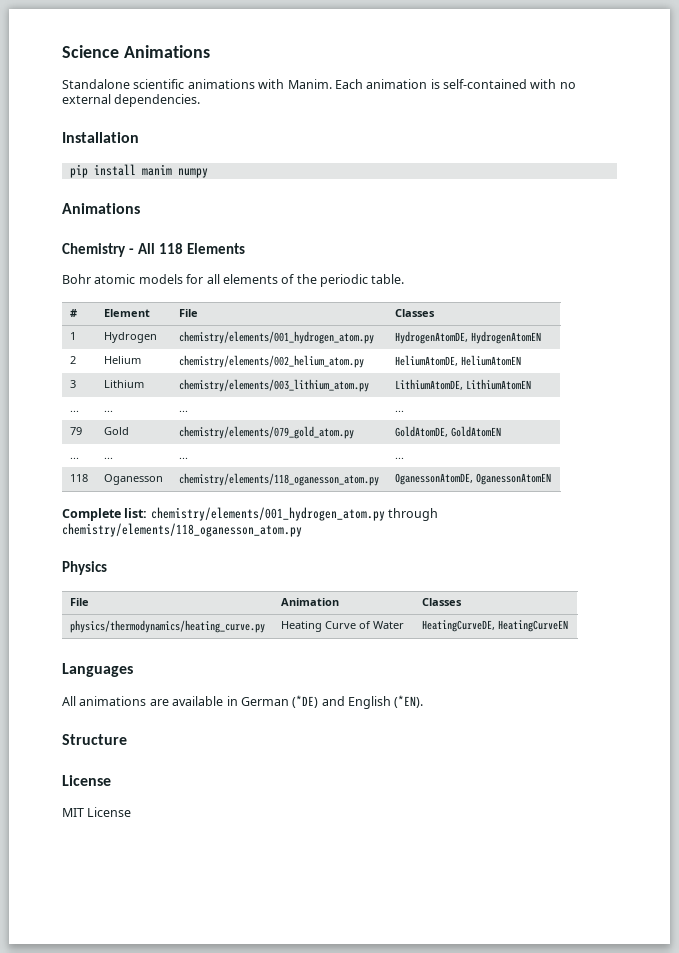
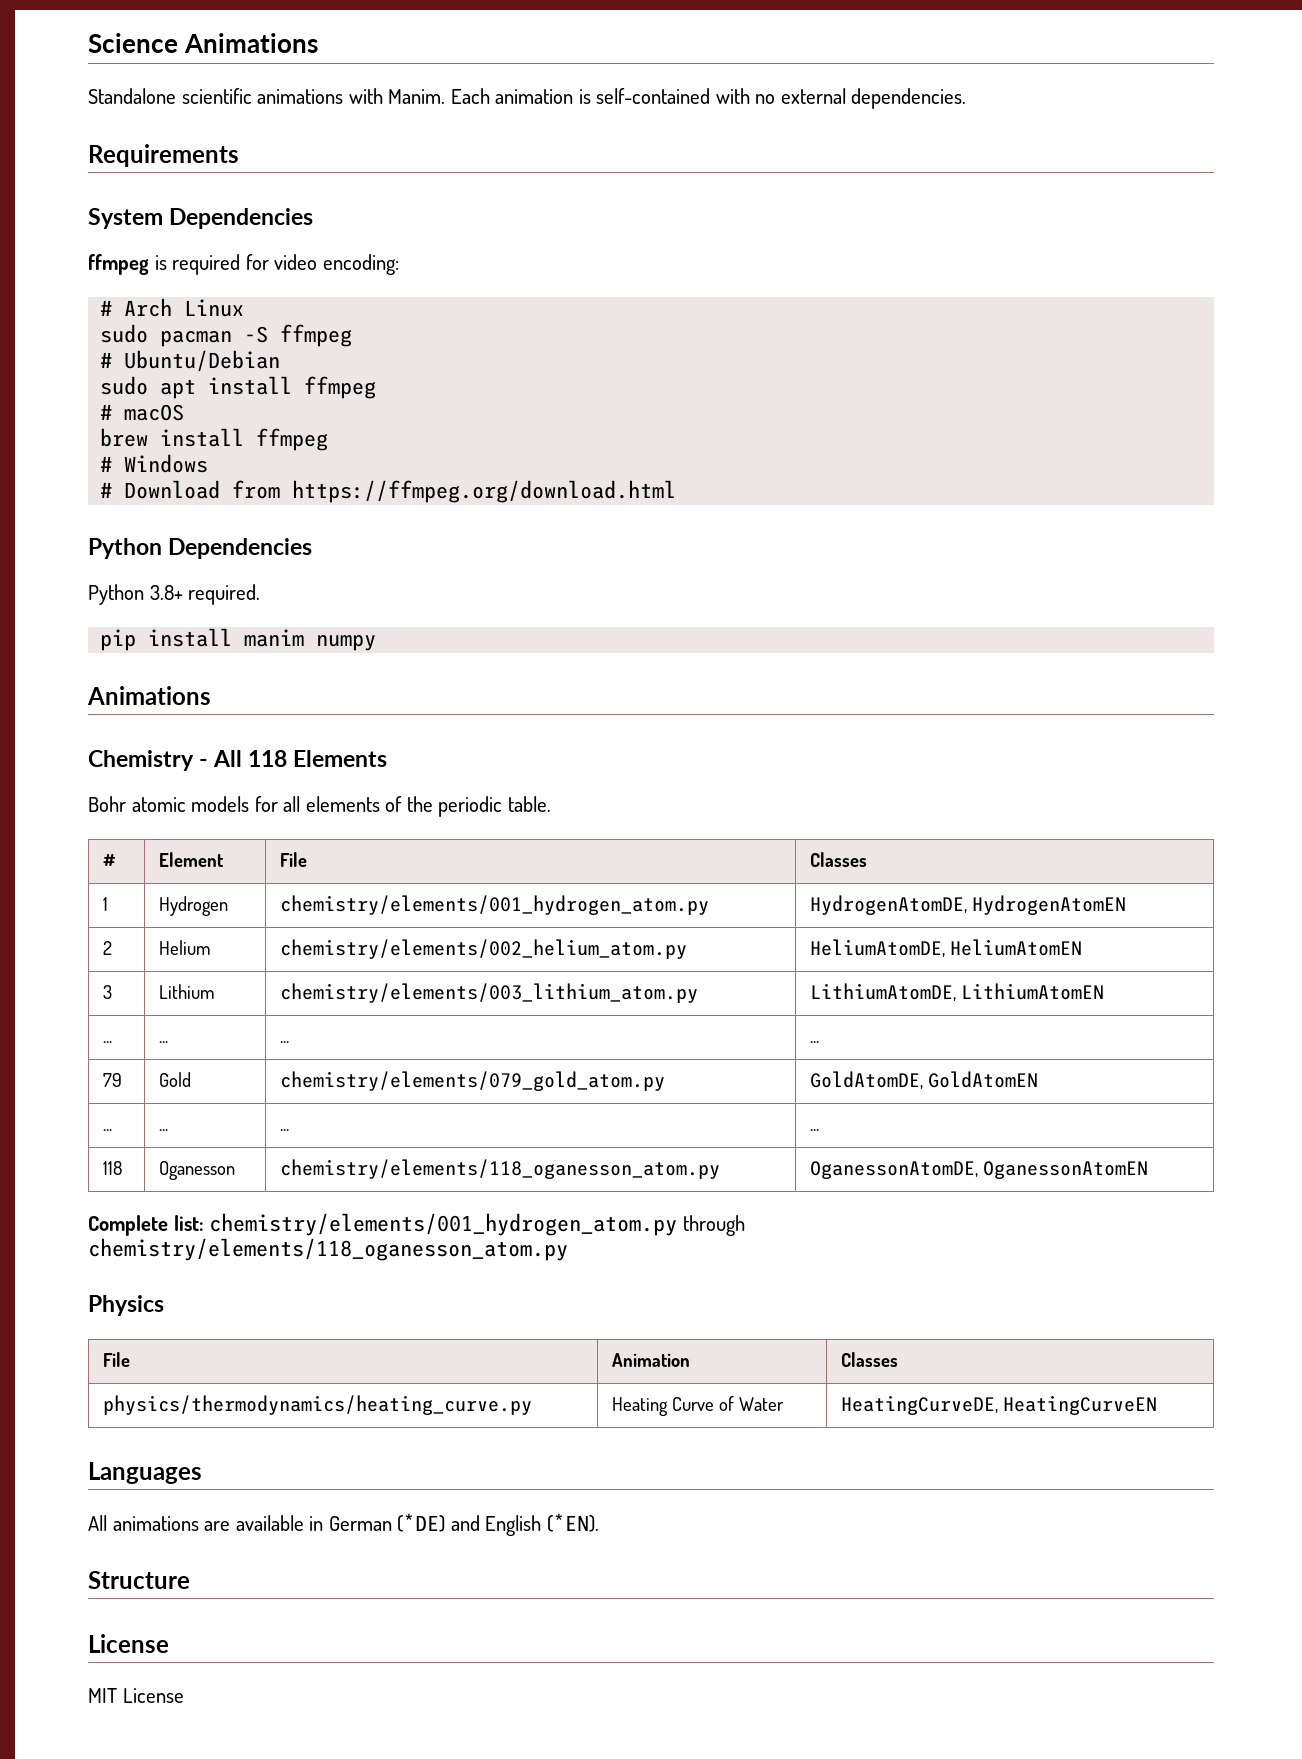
- Installation
+ Requirements
+ System Dependencies
+ ffmpeg is required for video encoding:
+ # Arch Linux
+ sudo pacman -S ffmpeg
+ # Ubuntu/Debian
+ sudo apt install ffmpeg
+ # macOS
+ brew install ffmpeg
+ # Windows
+ # Download from https://ffmpeg.org/download.html
+ Python Dependencies
+ Python 3.8+ required.

